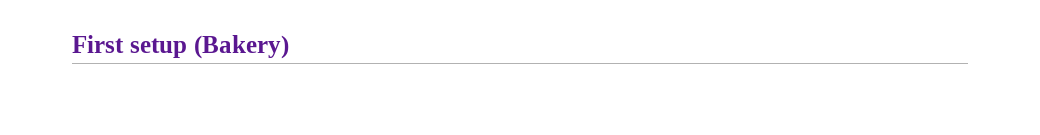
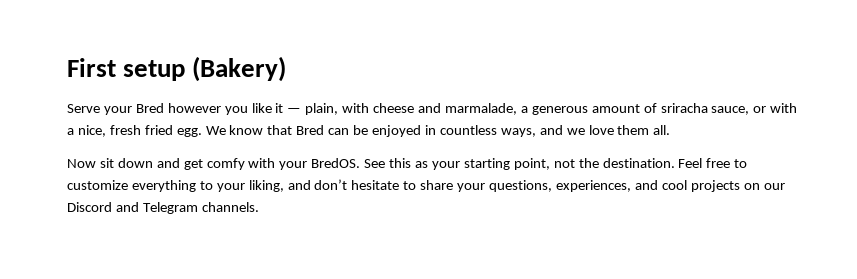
+ Serve your Bred however you like it — plain, with cheese and marmalade, a generous amount of sriracha sauce, or with a nice, fresh fried egg. We know that Bred can be enjoyed in countless ways, and we love them all.
+ Now sit down and get comfy with your BredOS. See this as your starting point, not the destination. Feel free to customize everything to your liking, and don’t hesitate to share your questions, experiences, and cool projects on our Discord and Telegram channels.

